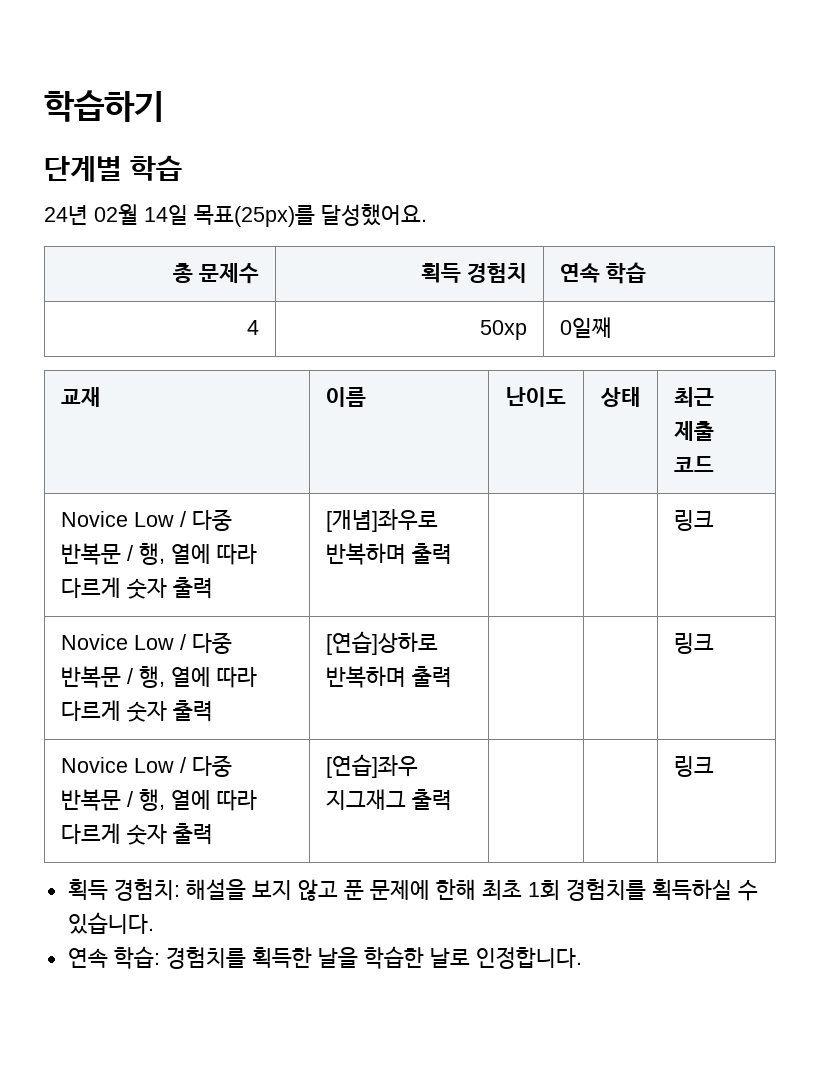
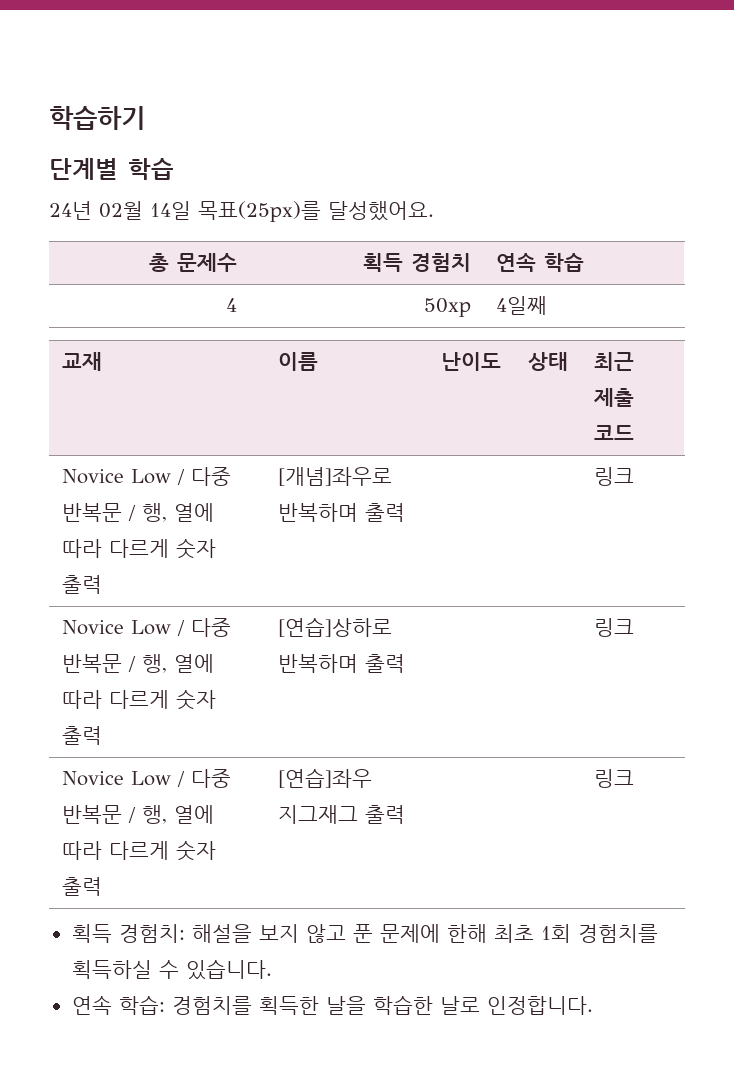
- 4 | 50xp | 0일째
+ 4 | 50xp | 4일째

